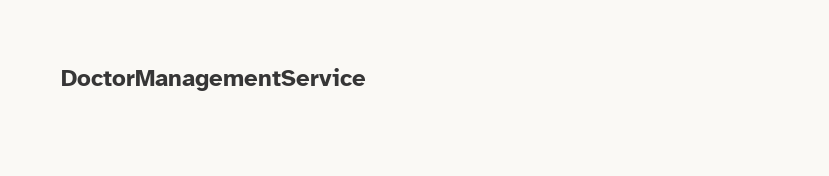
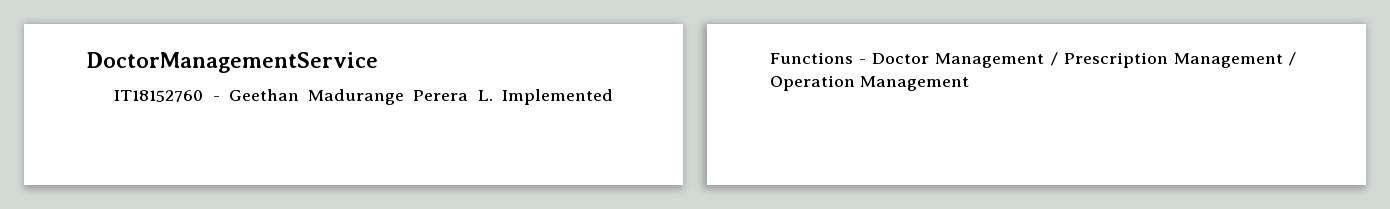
+ IT18152760 - Geethan Madurange Perera L. Implemented Functions - Doctor Management / Prescription Management / Operation Management

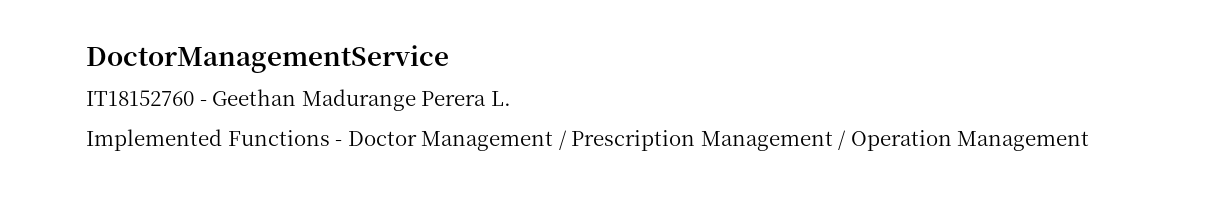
- IT18152760 - Geethan Madurange Perera L. Implemented Functions - Doctor Management / Prescription Management / Operation Management
+ IT18152760 - Geethan Madurange Perera L.
+ Implemented Functions - Doctor Management / Prescription Management / Operation Management

